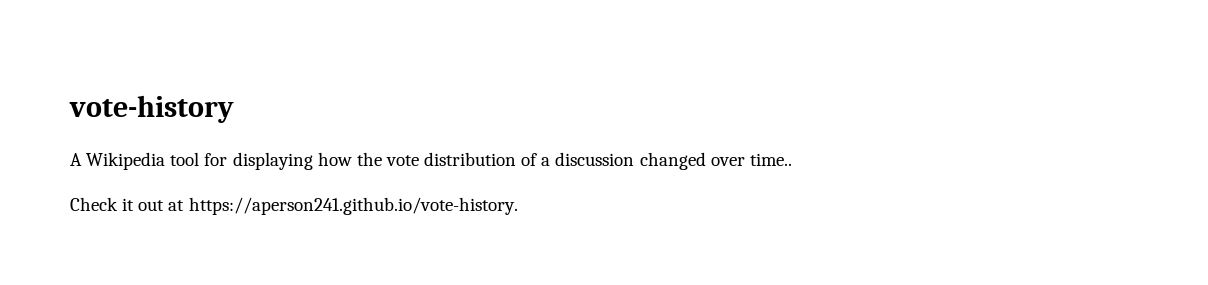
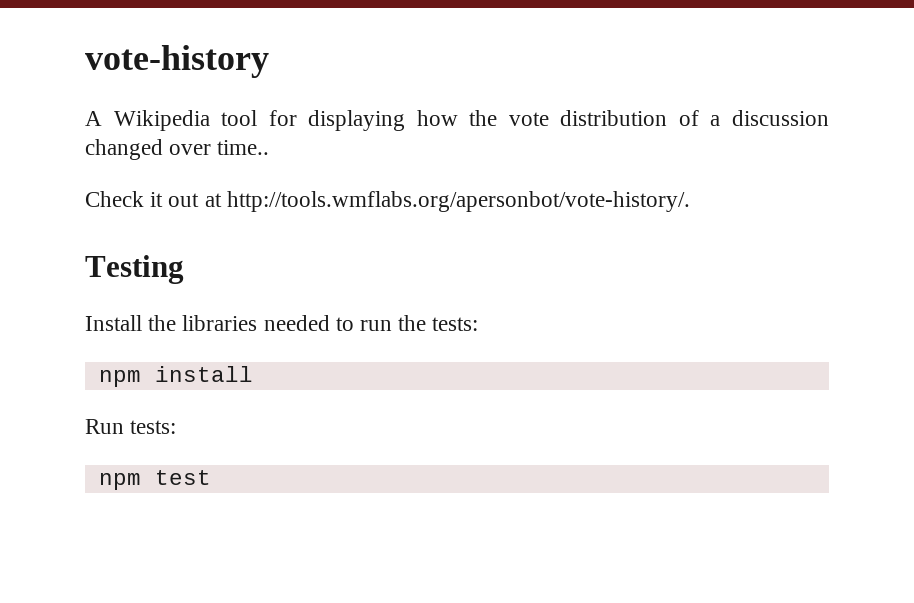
- Check it out at https://aperson241.github.io/vote-history.
+ Check it out at http://tools.wmflabs.org/apersonbot/vote-history/.
+ Testing
+ Install the libraries needed to run the tests:
+ npm install
+ Run tests:
+ npm test

